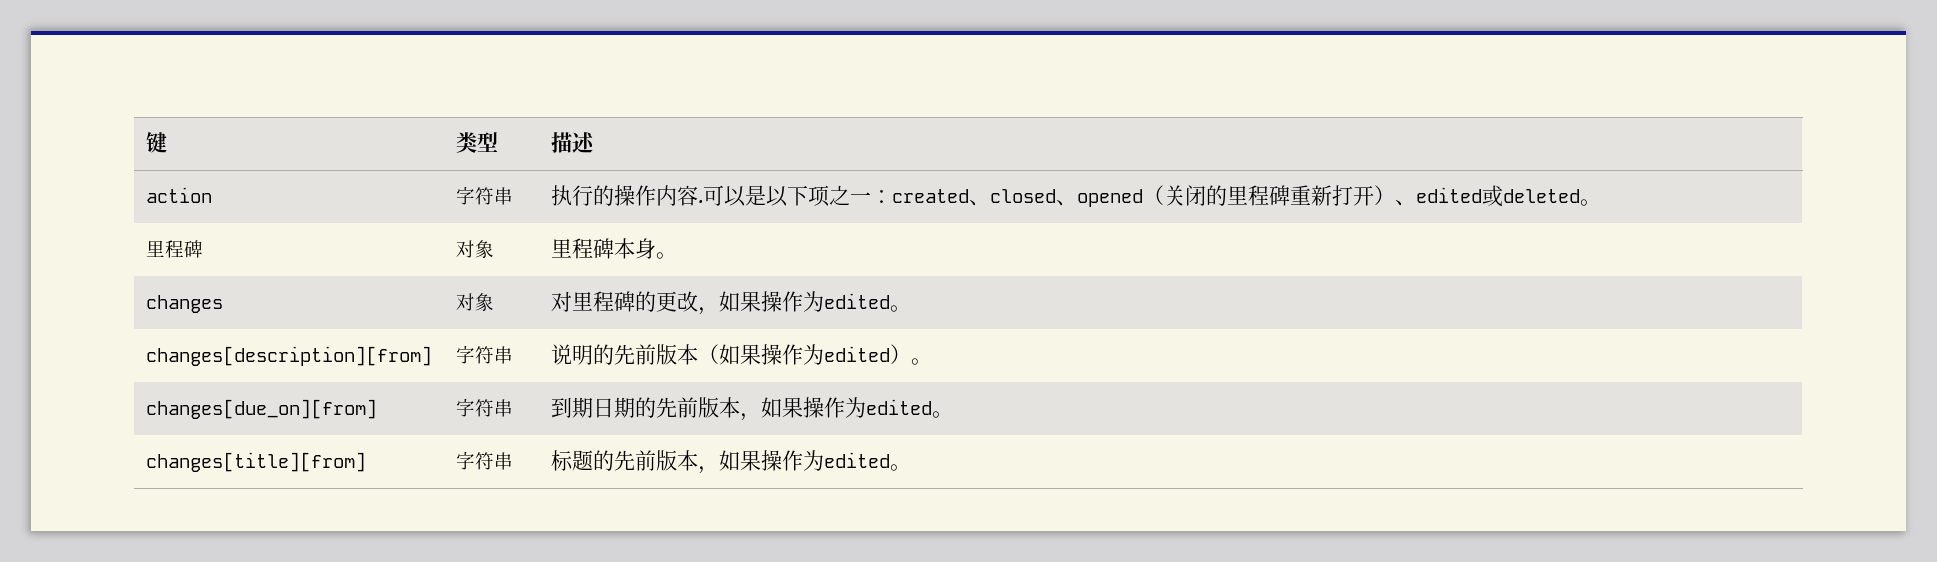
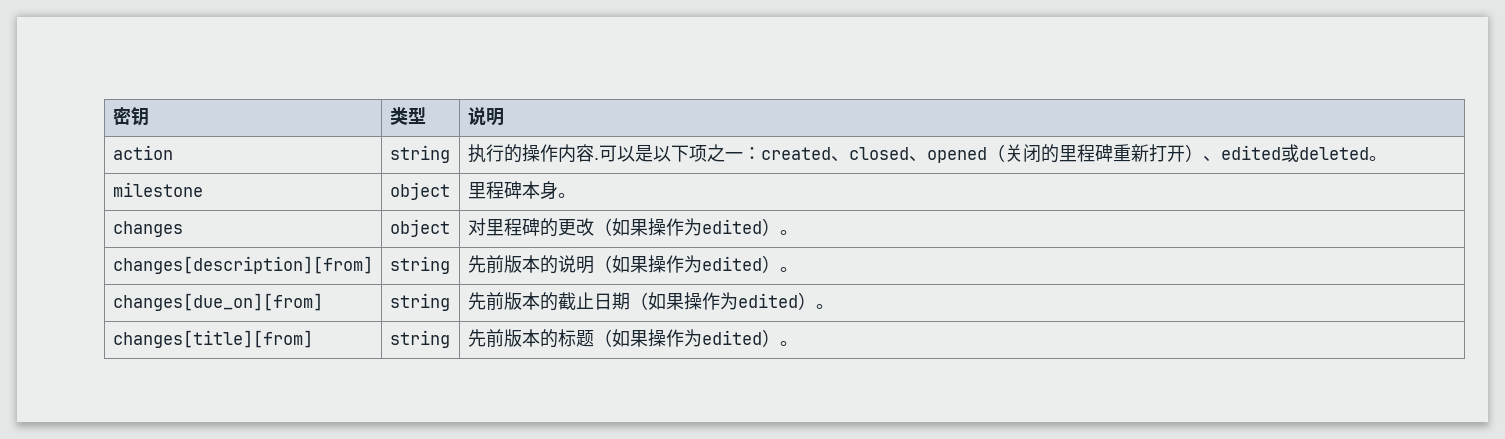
- 键 | 类型 | 描述
+ 密钥 | 类型 | 说明
- action | 字符串 | 执行的操作内容.可以是以下项之一：created、closed、opened（关闭的里程碑重新打开）、edited或deleted。
+ action | string | 执行的操作内容.可以是以下项之一：created、closed、opened（关闭的里程碑重新打开）、edited或deleted。
- 里程碑 | 对象 | 里程碑本身。
+ milestone | object | 里程碑本身。
- changes | 对象 | 对里程碑的更改，如果操作为edited。
+ changes | object | 对里程碑的更改（如果操作为edited）。
- changes[description][from] | 字符串 | 说明的先前版本（如果操作为edited）。
+ changes[description][from] | string | 先前版本的说明（如果操作为edited）。
- changes[due_on][from] | 字符串 | 到期日期的先前版本，如果操作为edited。
+ changes[due_on][from] | string | 先前版本的截止日期（如果操作为edited）。
- changes[title][from] | 字符串 | 标题的先前版本，如果操作为edited。
+ changes[title][from] | string | 先前版本的标题（如果操作为edited）。

